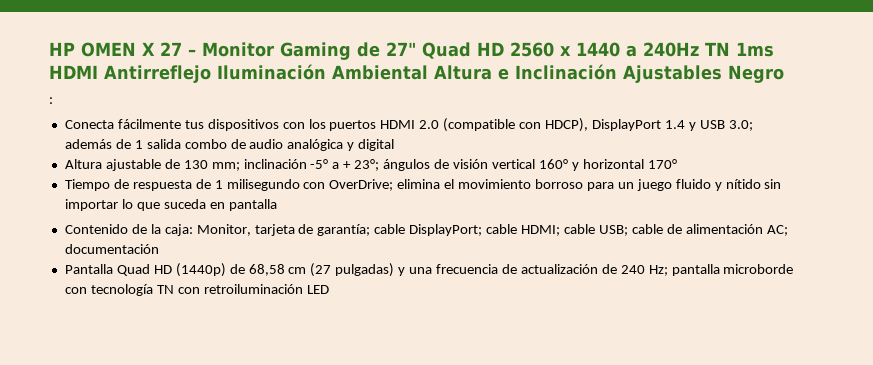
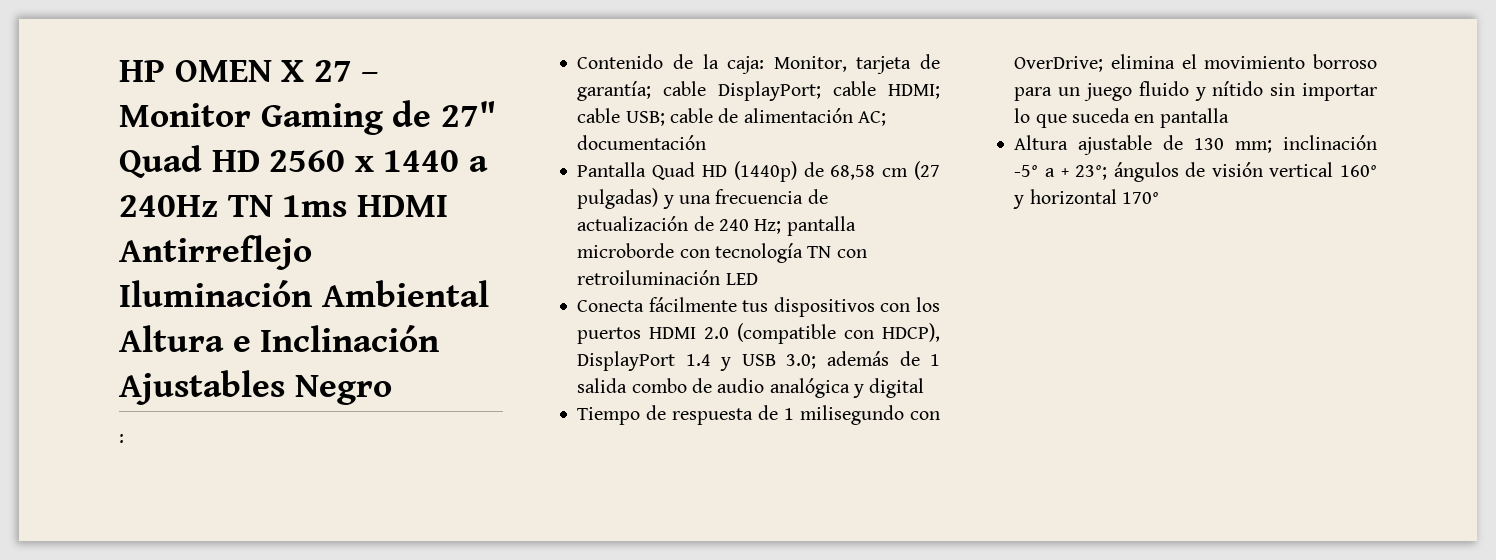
- Conecta fácilmente tus dispositivos con los puertos HDMI 2.0 (compatible con HDCP), DisplayPort 1.4 y USB 3.0; además de 1 salida combo de audio analógica y digital
- Altura ajustable de 130 mm; inclinación -5° a + 23°; ángulos de visión vertical 160° y horizontal 170°
- Tiempo de respuesta de 1 milisegundo con OverDrive; elimina el movimiento borroso para un juego fluido y nítido sin importar lo que suceda en pantalla
+ Conecta fácilmente tus dispositivos con los puertos HDMI 2.0 (compatible con HDCP), DisplayPort 1.4 y USB 3.0; además de 1 salida combo de audio analógica y digital
+ Tiempo de respuesta de 1 milisegundo con OverDrive; elimina el movimiento borroso para un juego fluido y nítido sin importar lo que suceda en pantalla
+ Altura ajustable de 130 mm; inclinación -5° a + 23°; ángulos de visión vertical 160° y horizontal 170°

